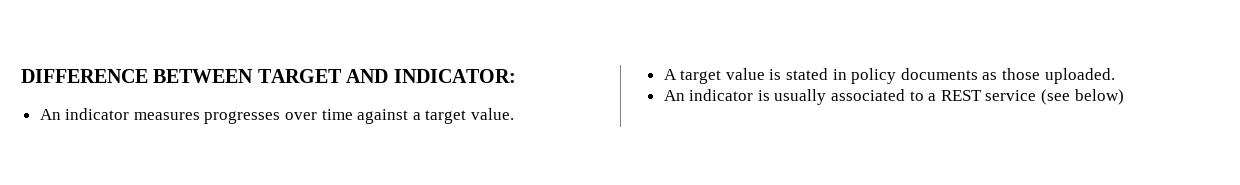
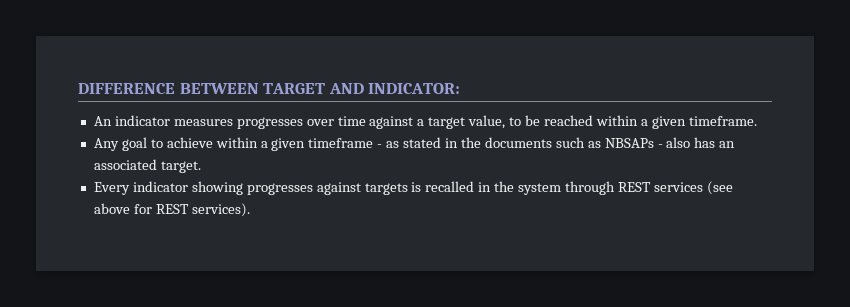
- An indicator measures progresses over time against a target value.
- A target value is stated in policy documents as those uploaded.
- An indicator is usually associated to a REST service (see below)
+ An indicator measures progresses over time against a target value, to be reached within a given timeframe.
+ Any goal to achieve within a given timeframe - as stated in the documents such as NBSAPs - also has an associated target.
+ Every indicator showing progresses against targets is recalled in the system through REST services (see above for REST services).

